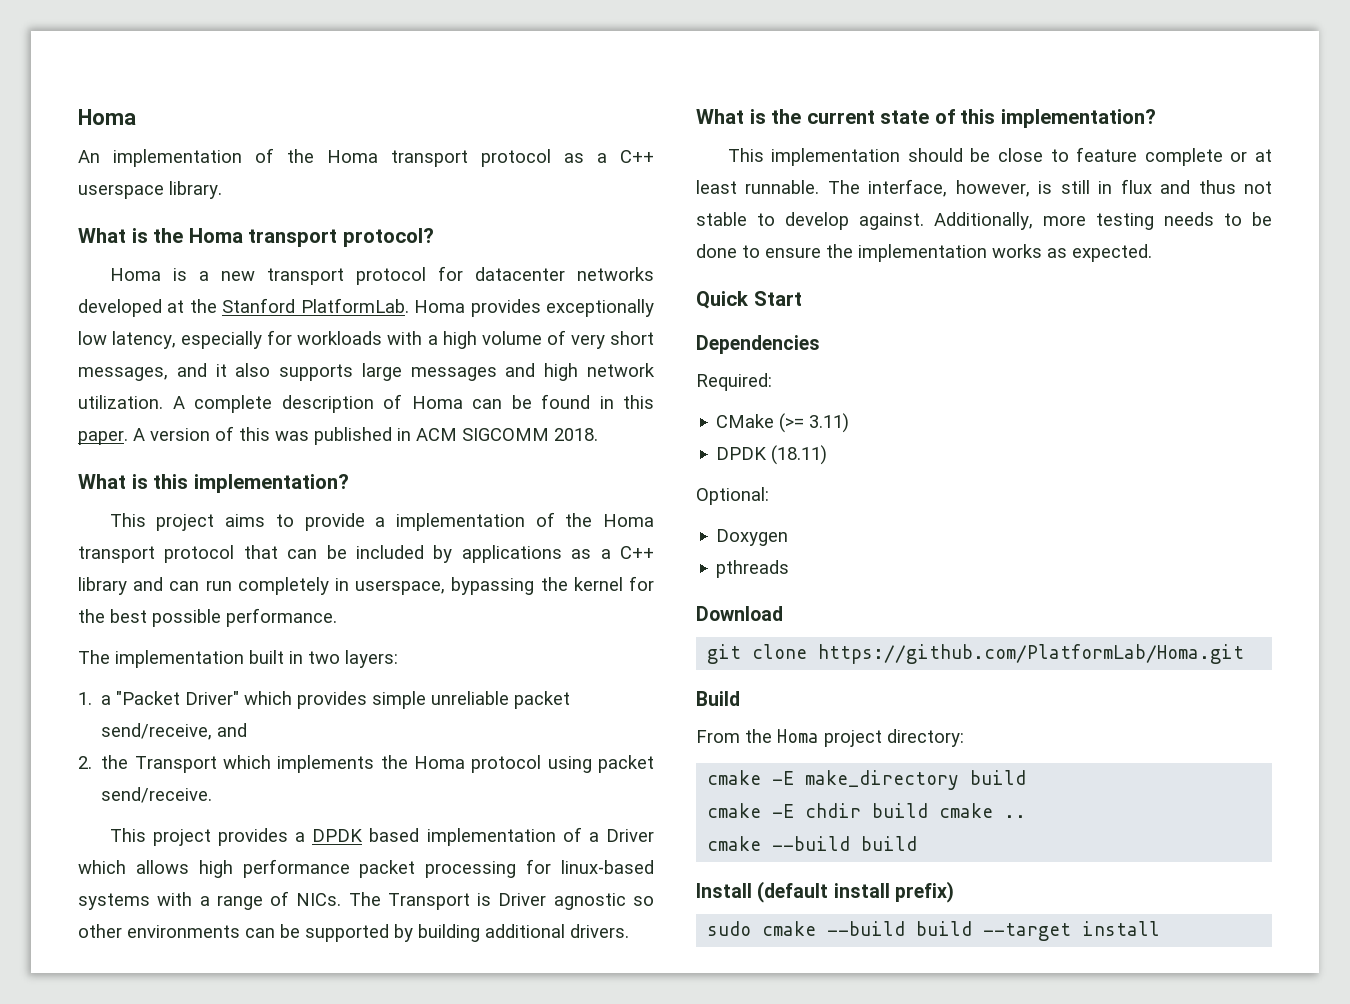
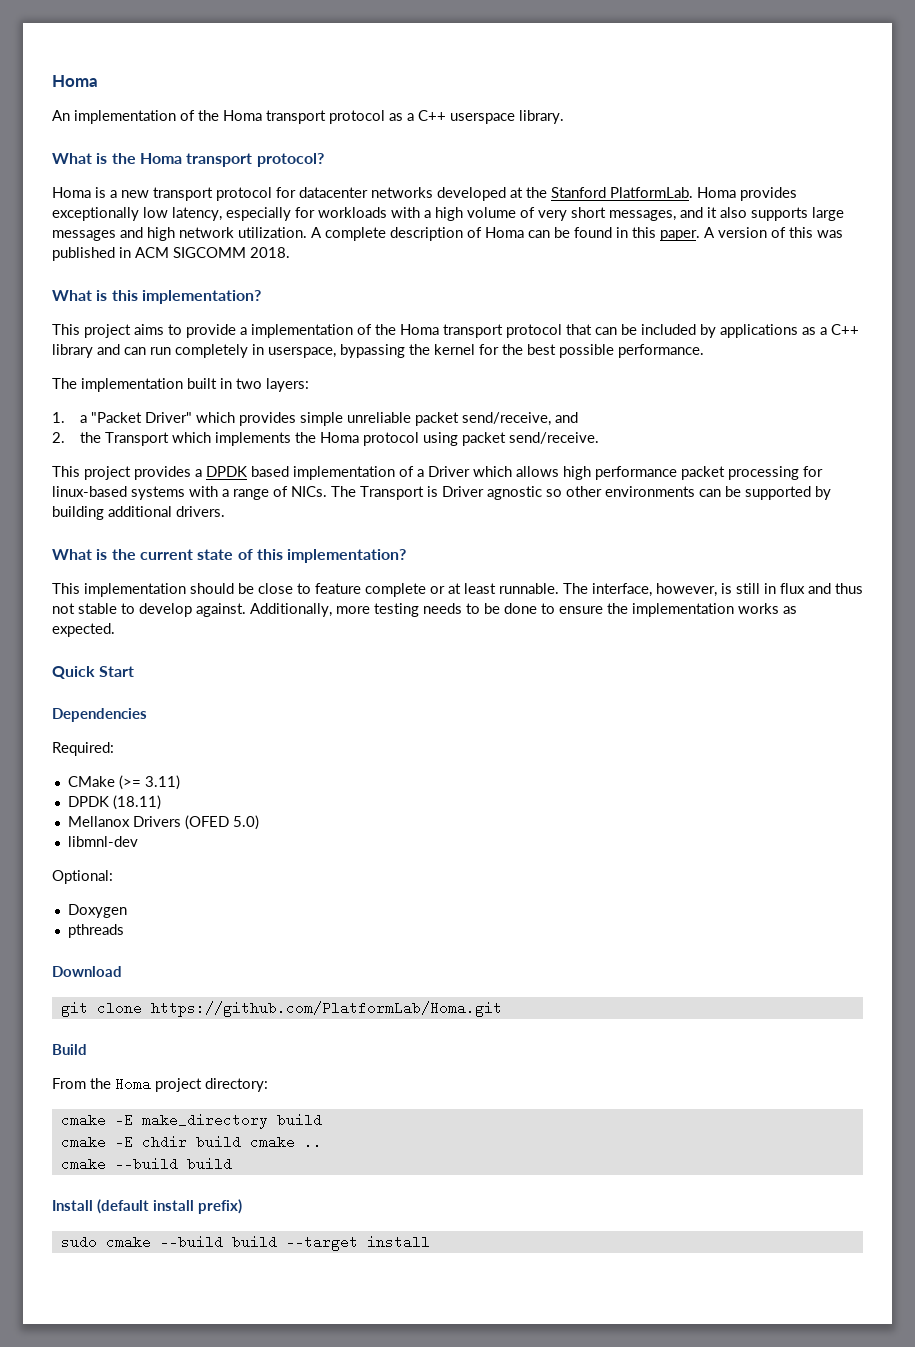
+ Mellanox Drivers (OFED 5.0)
+ libmnl-dev

